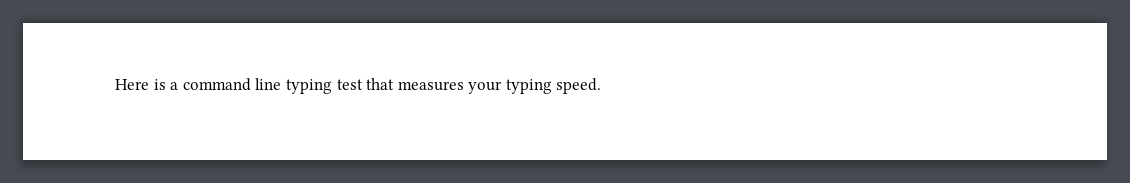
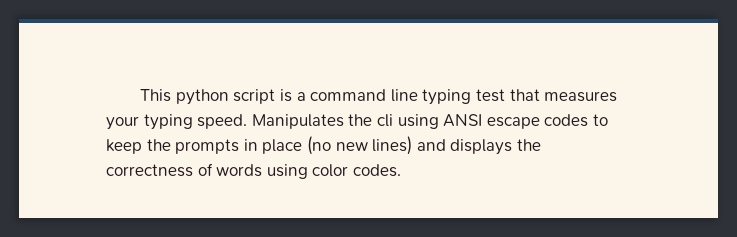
- Here is a command line typing test that measures your typing speed.
+ This python script is a command line typing test that measures your typing speed.
+ Manipulates the cli using ANSI escape codes to keep the prompts in place (no new lines) and displays the correctness of words using color codes.

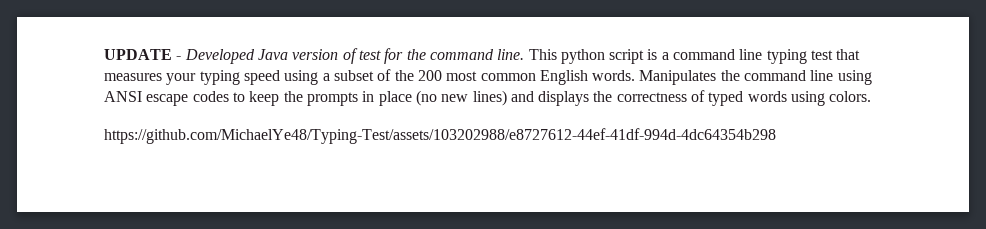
+ UPDATE - Developed Java version of test for the command line.
- This python script is a command line typing test that measures your typing speed. Manipulates the cli using ANSI escape codes to keep the prompts in place (no new lines) and displays the correctness of words using color codes.
+ This python script is a command line typing test that measures your typing speed using a subset of the 200 most common English words. Manipulates the command line using ANSI escape codes to keep the prompts in place (no new lines) and displays the correctness of typed words using colors.
+ https://github.com/MichaelYe48/Typing-Test/assets/103202988/e8727612-44ef-41df-994d-4dc64354b298

